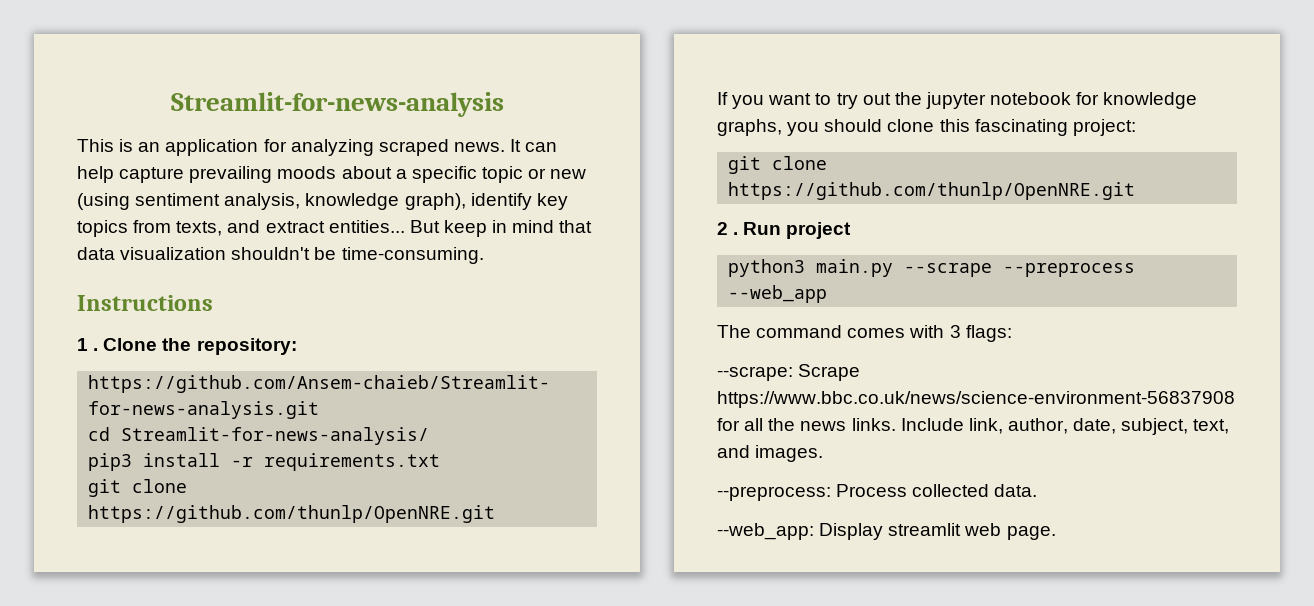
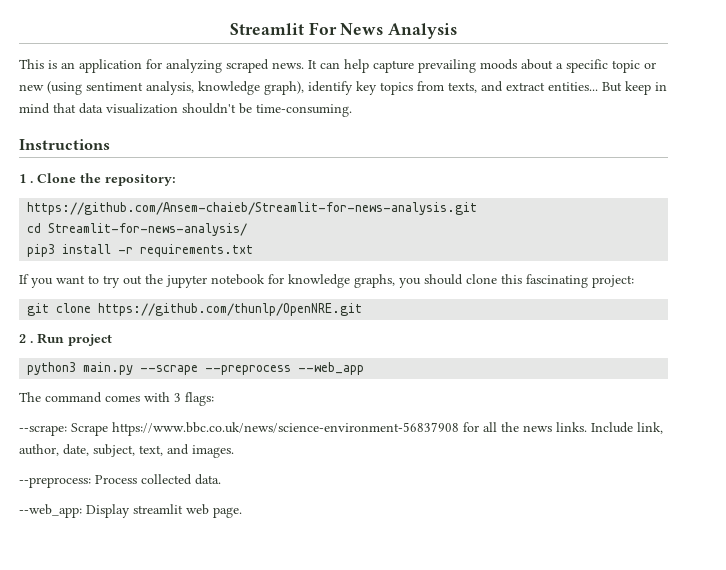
- Streamlit-for-news-analysis
+ Streamlit For News Analysis
  pip3 install -r requirements.txt
- git clone https://github.com/thunlp/OpenNRE.git

